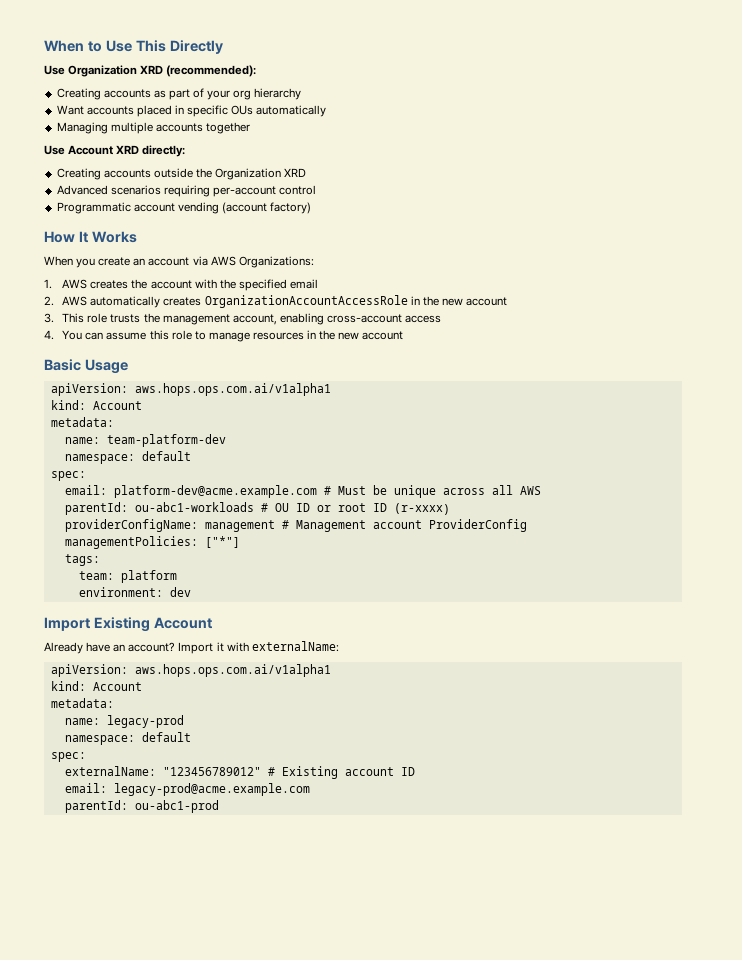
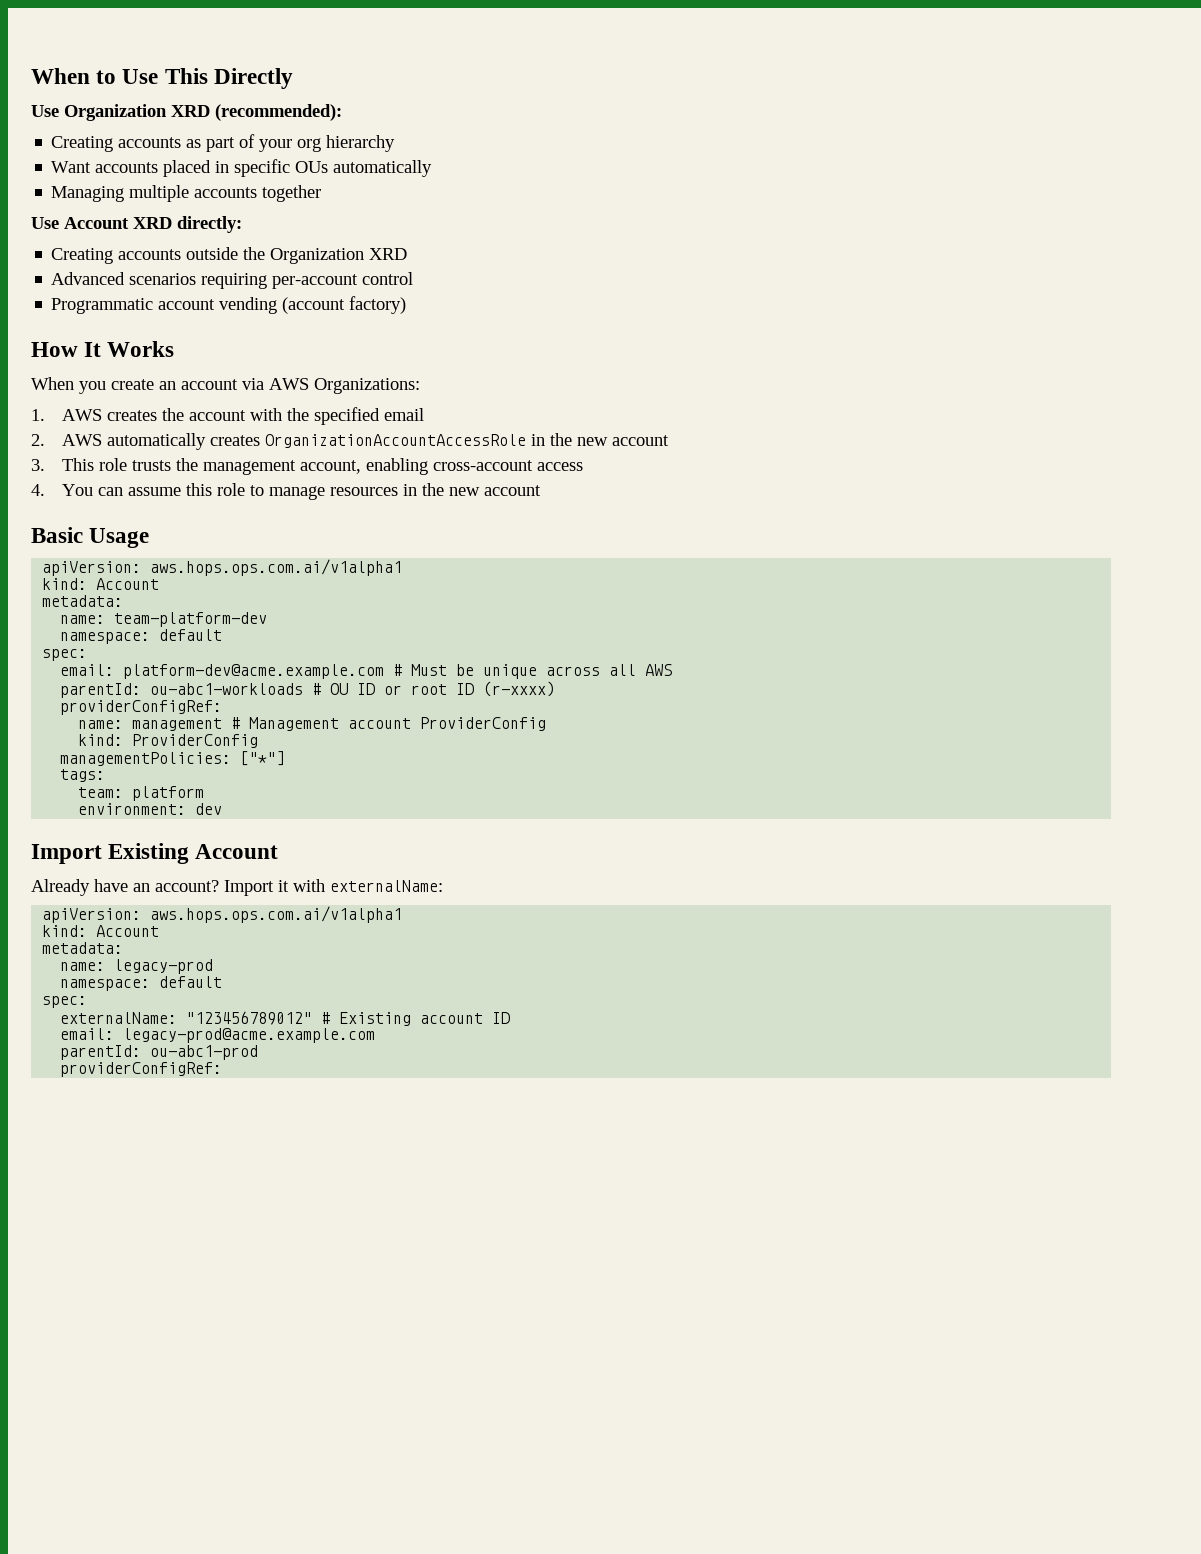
  parentId: ou-abc1-workloads # OU ID or root ID (r-xxxx)
- providerConfigName: management # Management account ProviderConfig
+ providerConfigRef:
+ name: management # Management account ProviderConfig
+ kind: ProviderConfig
  parentId: ou-abc1-prod
+ providerConfigRef:

